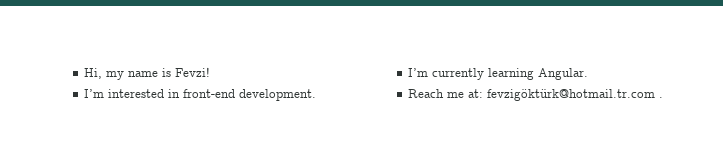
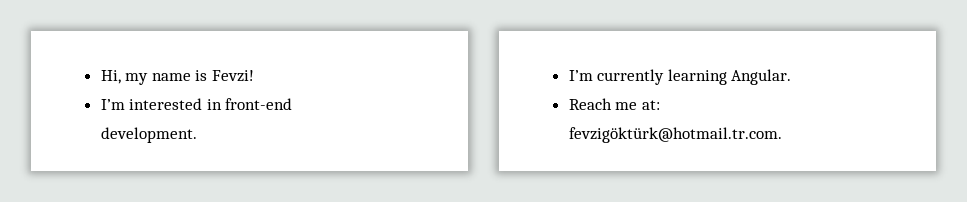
- Reach me at: fevzigöktürk@hotmail.tr.com .
+ Reach me at: fevzigöktürk@hotmail.tr.com.

